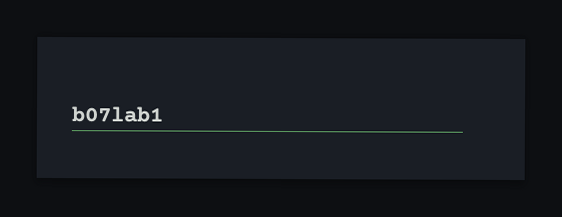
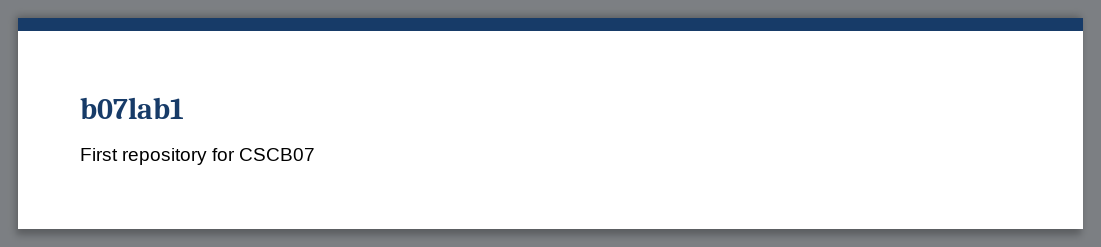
+ First repository for CSCB07

